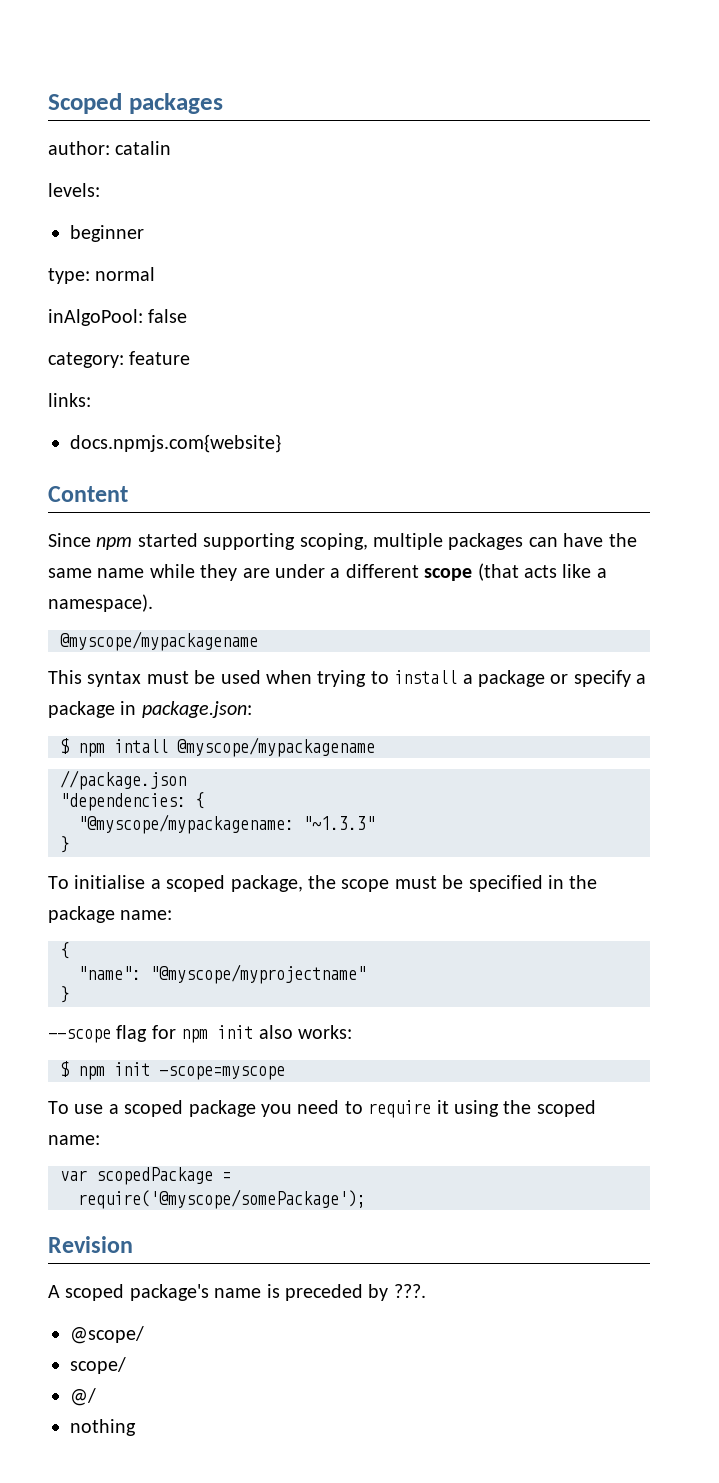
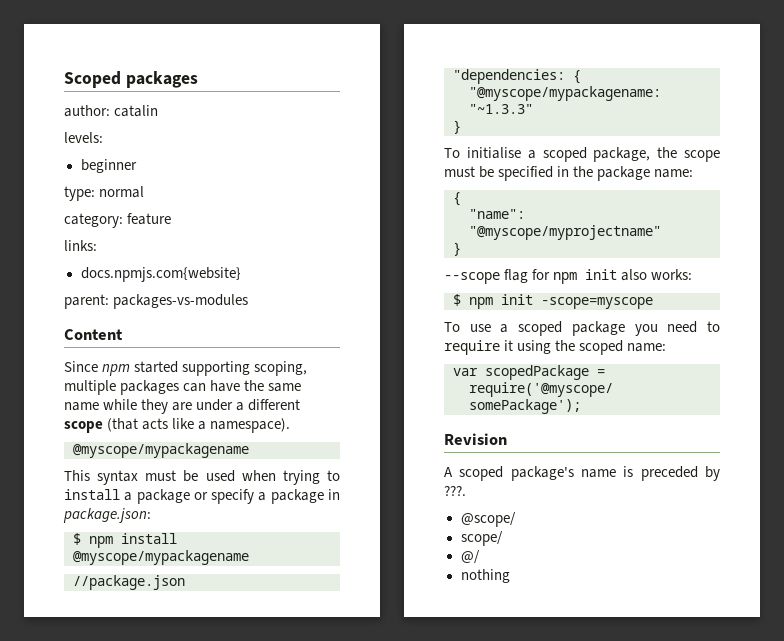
- inAlgoPool: false
+ parent: packages-vs-modules
- $ npm intall @myscope/mypackagename
+ $ npm install @myscope/mypackagename

